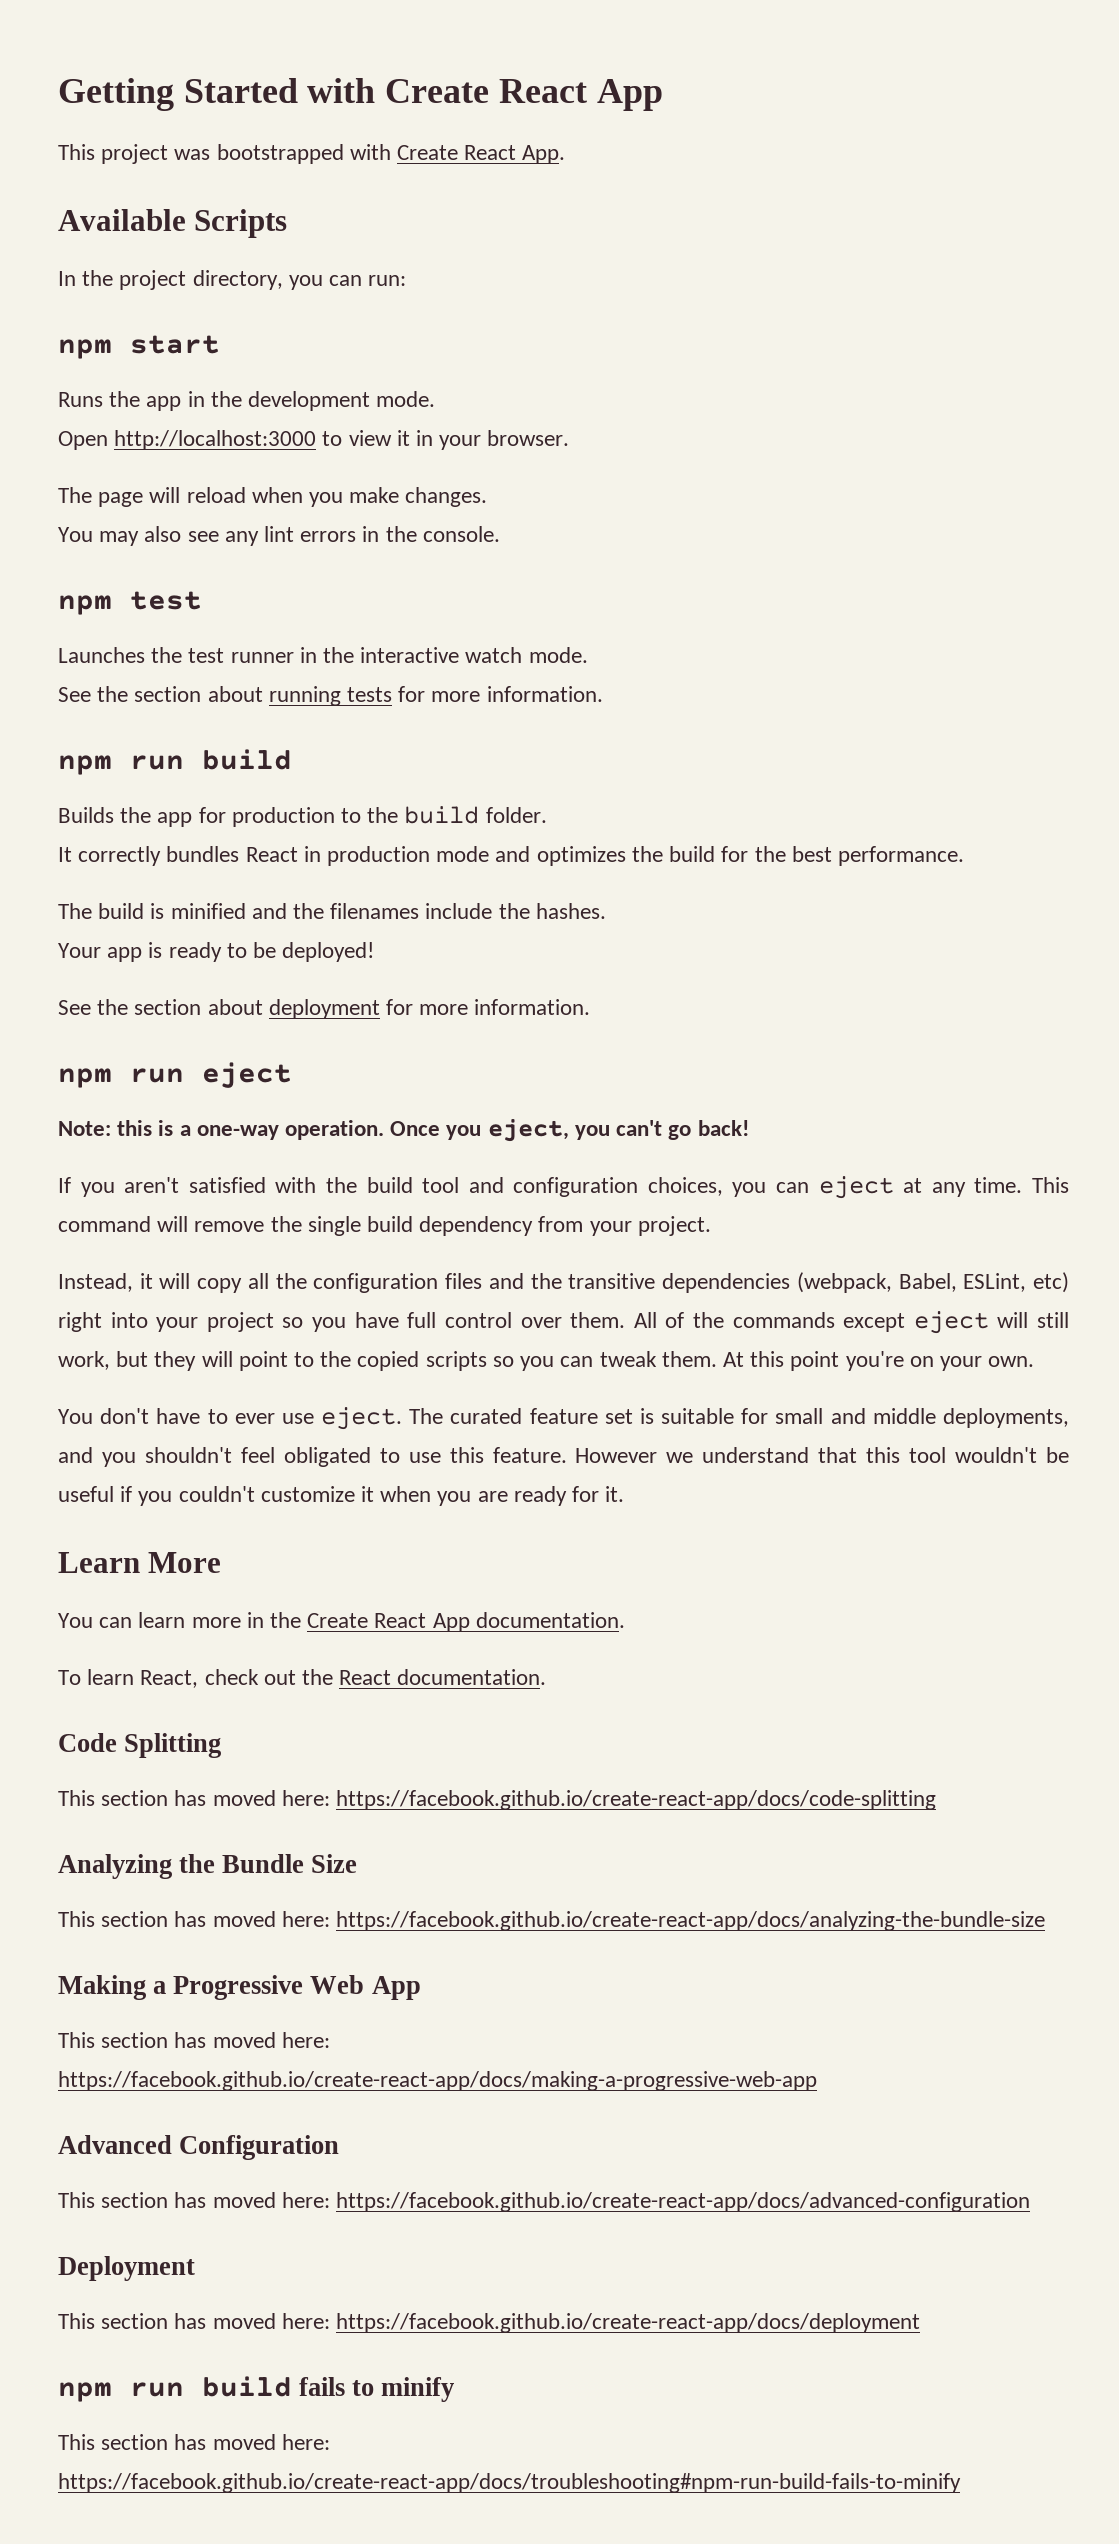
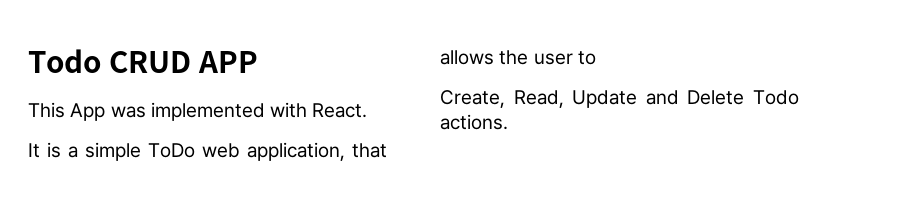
- Getting Started with Create React App
- This project was bootstrapped with Create React App.
- Available Scripts
- In the project directory, you can run:
- npm start
- Runs the app in the development mode.
- Open http://localhost:3000 to view it in your browser.
- The page will reload when you make changes.
- You may also see any lint errors in the console.
- npm test
- Launches the test runner in the interactive watch mode.
- See the section about running tests for more information.
- npm run build
- Builds the app for production to the build folder.
- It correctly bundles React in production mode and optimizes the build for the best performance.
- The build is minified and the filenames include the hashes.
- Your app is ready to be deployed!
- See the section about deployment for more information.
- npm run eject
- Note: this is a one-way operation. Once you eject, you can't go back!
- If you aren't satisfied with the build tool and configuration choices, you can eject at any time. This command will remove the single build dependency from your project.
- Instead, it will copy all the configuration files and the transitive dependencies (webpack, Babel, ESLint, etc) right into your project so you have full control over them. All of the commands except eject will still work, but they will point to the copied scripts so you can tweak them. At this point you're on your own.
- You don't have to ever use eject. The curated feature set is suitable for small and middle deployments, and you shouldn't feel obligated to use this feature. However we understand that this tool wouldn't be useful if you couldn't customize it when you are ready for it.
- Learn More
- You can learn more in the Create React App documentation.
- To learn React, check out the React documentation.
- Code Splitting
- This section has moved here: https://facebook.github.io/create-react-app/docs/code-splitting
- Analyzing the Bundle Size
- This section has moved here: https://facebook.github.io/create-react-app/docs/analyzing-the-bundle-size
- Making a Progressive Web App
- This section has moved here: https://facebook.github.io/create-react-app/docs/making-a-progressive-web-app
- Advanced Configuration
- This section has moved here: https://facebook.github.io/create-react-app/docs/advanced-configuration
- Deployment
- This section has moved here: https://facebook.github.io/create-react-app/docs/deployment
- npm run build fails to minify
- This section has moved here: https://facebook.github.io/create-react-app/docs/troubleshooting#npm-run-build-fails-to-minify
+ Todo CRUD APP
+ This App was implemented with React.
+ It is a simple ToDo web application, that allows the user to
+ Create, Read, Update and Delete Todo actions.

